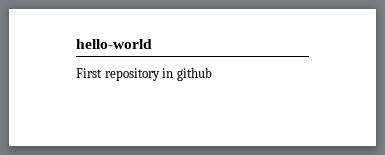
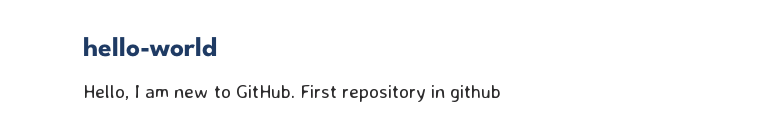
+ Hello, I am new to GitHub.

